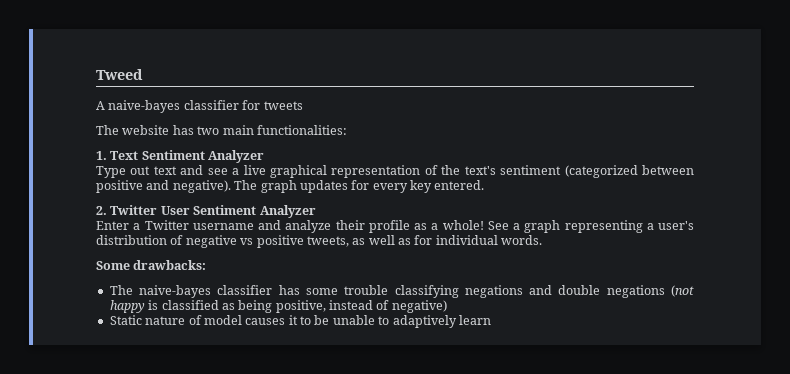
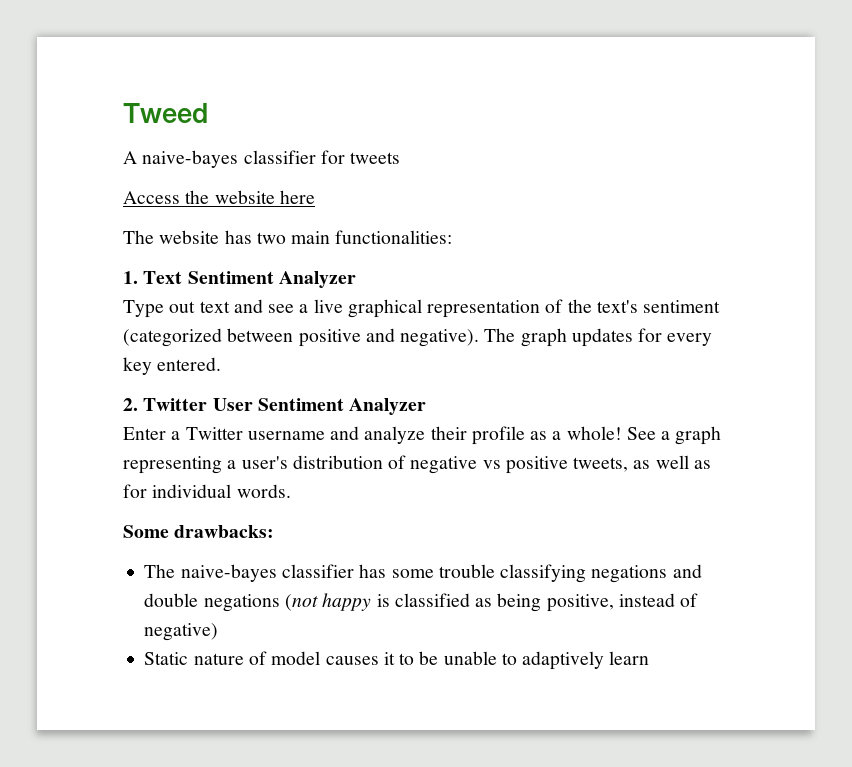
+ Access the website here

